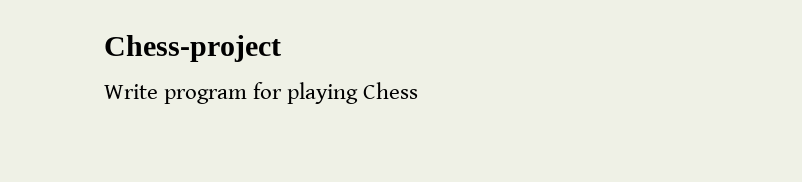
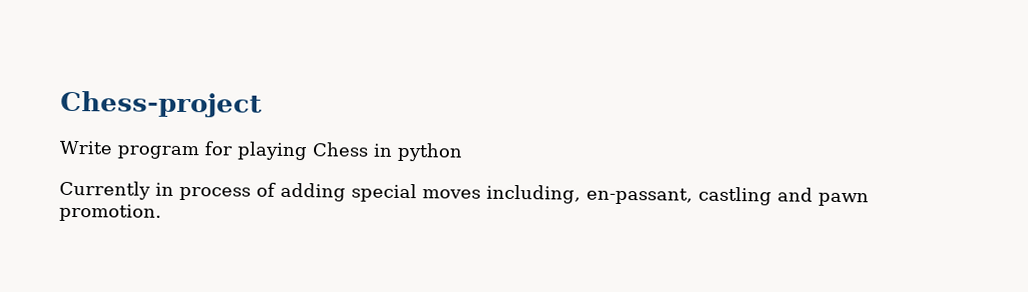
- Write program for playing Chess
+ Write program for playing Chess in python
+ Currently in process of adding special moves including, en-passant, castling and pawn promotion.

